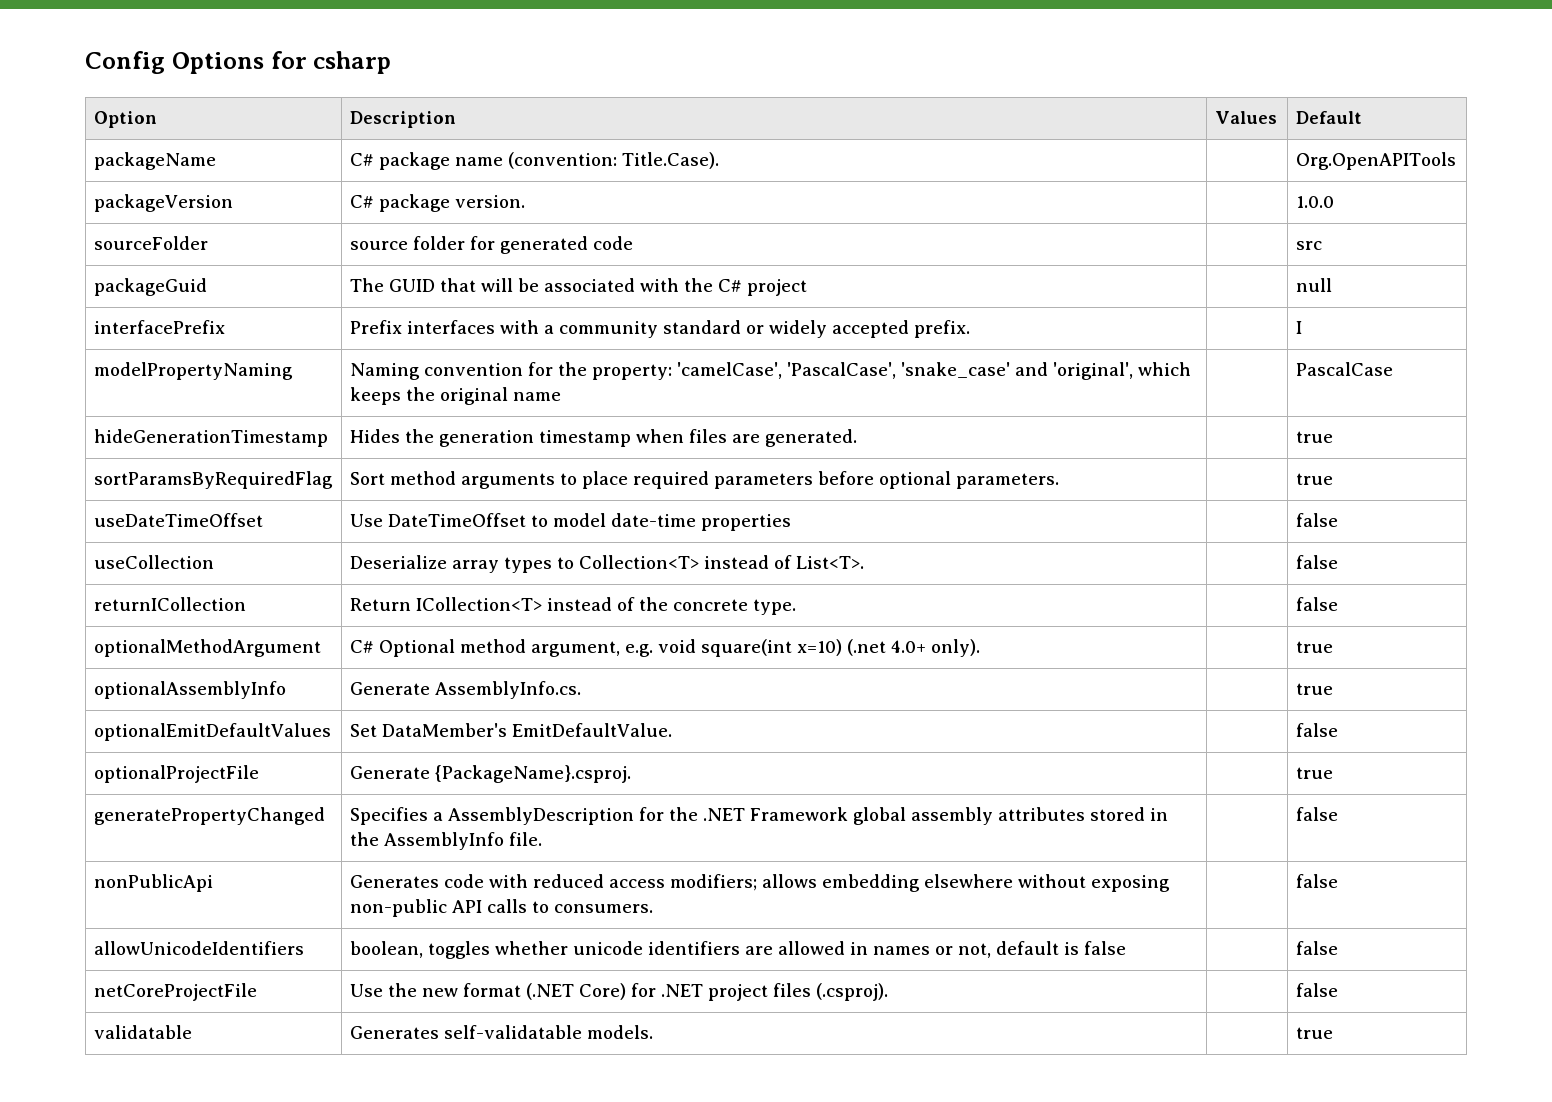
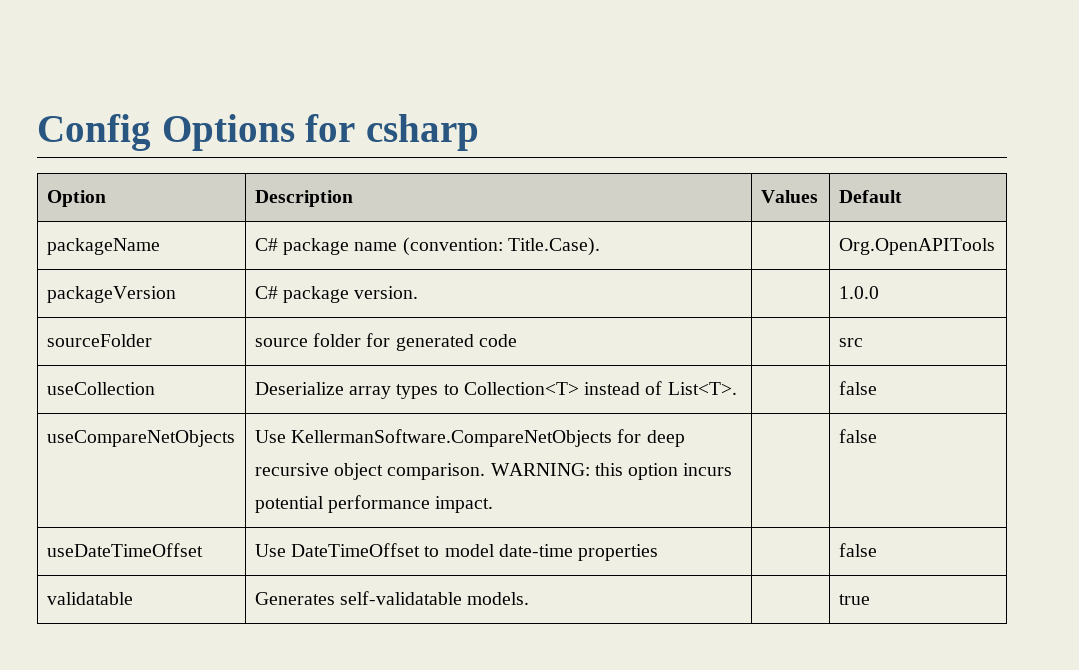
- packageGuid | The GUID that will be associated with the C# project | | null
- interfacePrefix | Prefix interfaces with a community standard or widely accepted prefix. | | I
- modelPropertyNaming | Naming convention for the property: 'camelCase', 'PascalCase', 'snake_case' and 'original', which keeps the original name | | PascalCase
- hideGenerationTimestamp | Hides the generation timestamp when files are generated. | | true
- sortParamsByRequiredFlag | Sort method arguments to place required parameters before optional parameters. | | true
- useDateTimeOffset | Use DateTimeOffset to model date-time properties | | false
- returnICollection | Return ICollection<T> instead of the concrete type. | | false
- optionalMethodArgument | C# Optional method argument, e.g. void square(int x=10) (.net 4.0+ only). | | true
- optionalAssemblyInfo | Generate AssemblyInfo.cs. | | true
- optionalEmitDefaultValues | Set DataMember's EmitDefaultValue. | | false
- optionalProjectFile | Generate {PackageName}.csproj. | | true
- generatePropertyChanged | Specifies a AssemblyDescription for the .NET Framework global assembly attributes stored in the AssemblyInfo file. | | false
- nonPublicApi | Generates code with reduced access modifiers; allows embedding elsewhere without exposing non-public API calls to consumers. | | false
- allowUnicodeIdentifiers | boolean, toggles whether unicode identifiers are allowed in names or not, default is false | | false
- netCoreProjectFile | Use the new format (.NET Core) for .NET project files (.csproj). | | false
+ useCompareNetObjects | Use KellermanSoftware.CompareNetObjects for deep recursive object comparison. WARNING: this option incurs potential performance impact. | | false
+ useDateTimeOffset | Use DateTimeOffset to model date-time properties | | false

